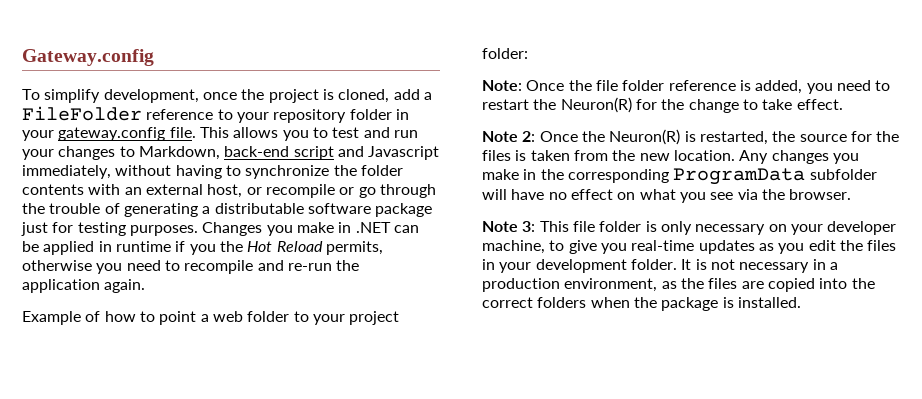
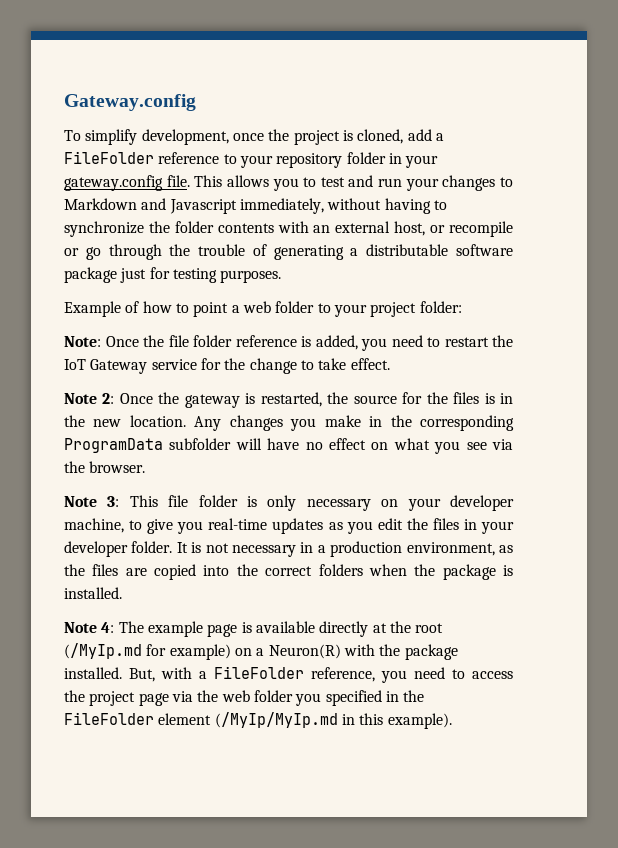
- This allows you to test and run your changes to Markdown, back-end script and Javascript immediately, without having to synchronize the folder contents with an external host, or recompile or go through the trouble of generating a distributable software package just for testing purposes. Changes you make in .NET can be applied in runtime if you the Hot Reload permits, otherwise you need to recompile and re-run the application again.
+ This allows you to test and run your changes to Markdown and Javascript immediately, without having to synchronize the folder contents with an external host, or recompile or go through the trouble of generating a distributable software package just for testing purposes.
- Note: Once the file folder reference is added, you need to restart the Neuron(R) for the change to take effect.
+ Note: Once the file folder reference is added, you need to restart the IoT Gateway service for the change to take effect.
- Note 2: Once the Neuron(R) is restarted, the source for the files is taken from the new location.
+ Note 2: Once the gateway is restarted, the source for the files is in the new location.
- Note 3: This file folder is only necessary on your developer machine, to give you real-time updates as you edit the files in your development folder.
+ Note 3: This file folder is only necessary on your developer machine, to give you real-time updates as you edit the files in your developer folder.
+ Note 4: The example page is available directly at the root (/MyIp.md for example) on a Neuron(R) with the package installed. But, with a FileFolder reference, you need to access the project page via the web folder you specified in the FileFolder element (/MyIp/MyIp.md in this example).

